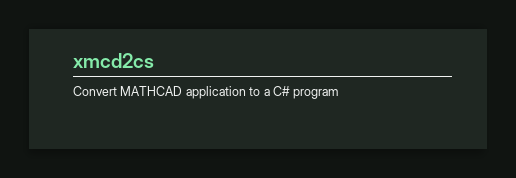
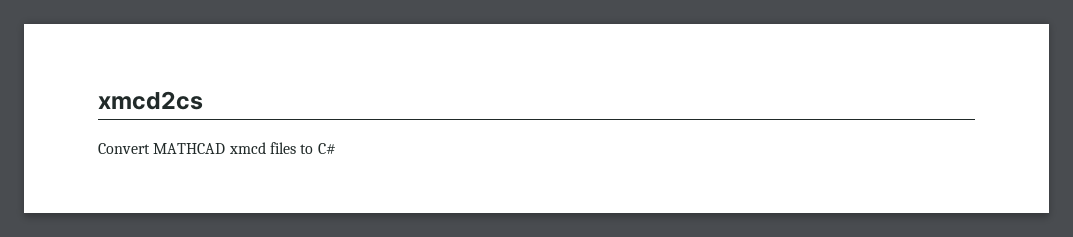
- Convert MATHCAD application to a C# program
+ Convert MATHCAD xmcd files to C#

